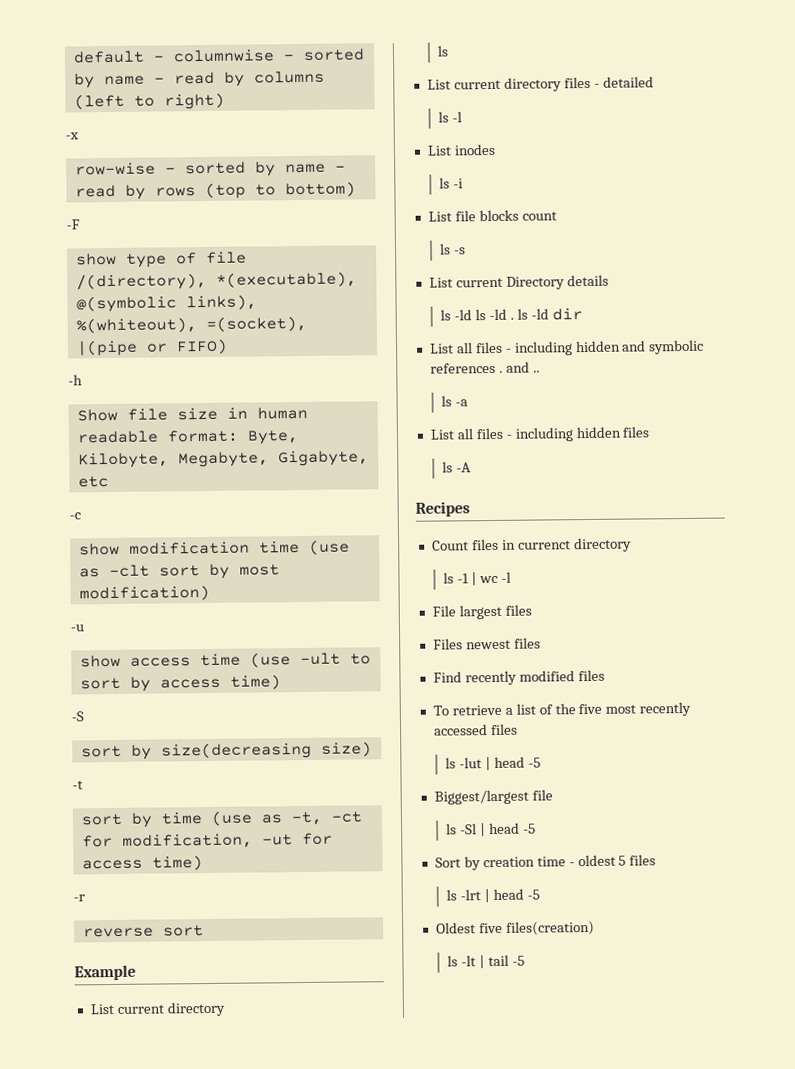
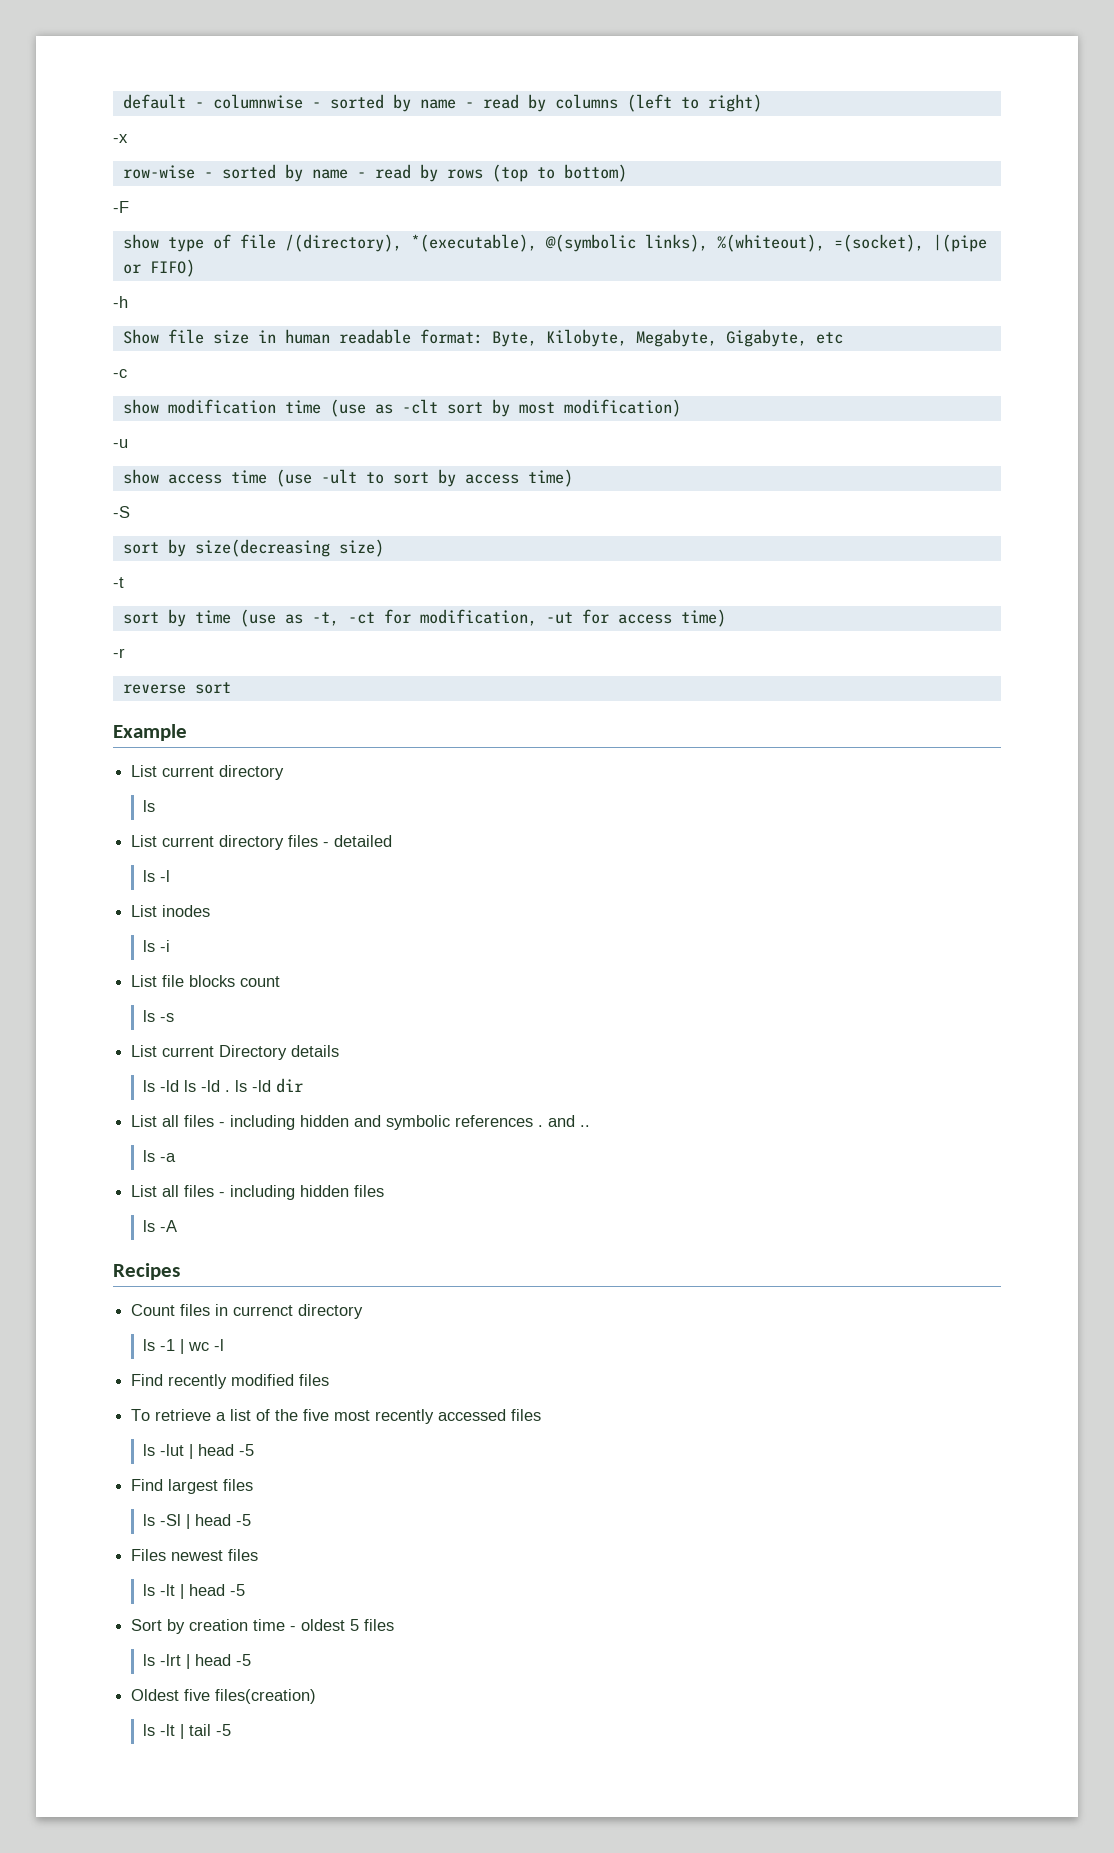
- File largest files
- Files newest files
- Biggest/largest file
+ Find largest files
+ Files newest files
+ ls -lt | head -5

